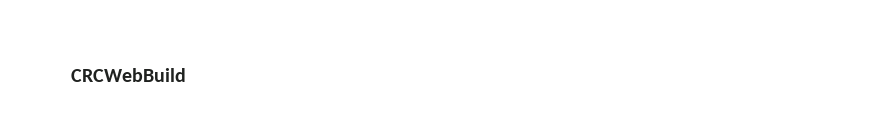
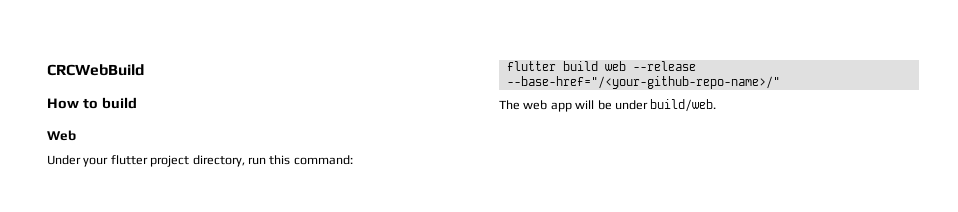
+ How to build
+ Web
+ Under your flutter project directory, run this command:
+ flutter build web --release --base-href="/<your-github-repo-name>/"
+ The web app will be under build/web.

